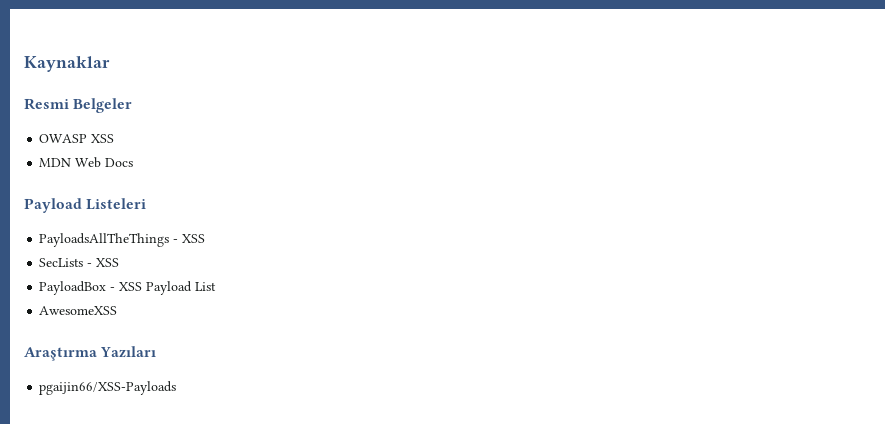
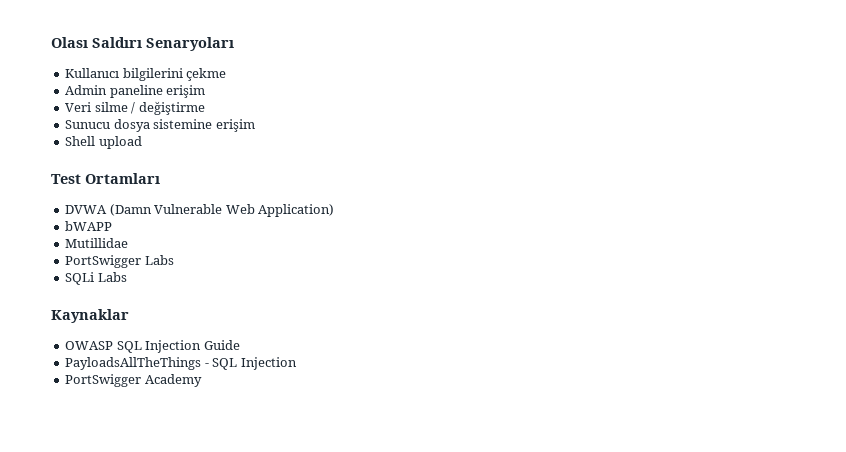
+ Olası Saldırı Senaryoları
+ Kullanıcı bilgilerini çekme
+ Admin paneline erişim
+ Veri silme / değiştirme
+ Sunucu dosya sistemine erişim
+ Shell upload
+ Test Ortamları
+ DVWA (Damn Vulnerable Web Application)
+ bWAPP
+ Mutillidae
+ PortSwigger Labs
+ SQLi Labs
- Resmi Belgeler
- OWASP XSS
- MDN Web Docs
- Payload Listeleri
- PayloadsAllTheThings - XSS
- SecLists - XSS
- PayloadBox - XSS Payload List
- AwesomeXSS
- Araştırma Yazıları
- pgaijin66/XSS-Payloads
+ OWASP SQL Injection Guide
+ PayloadsAllTheThings - SQL Injection
+ PortSwigger Academy

